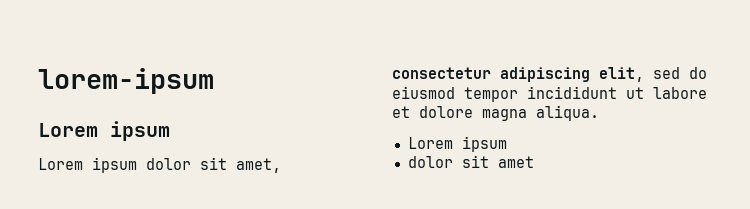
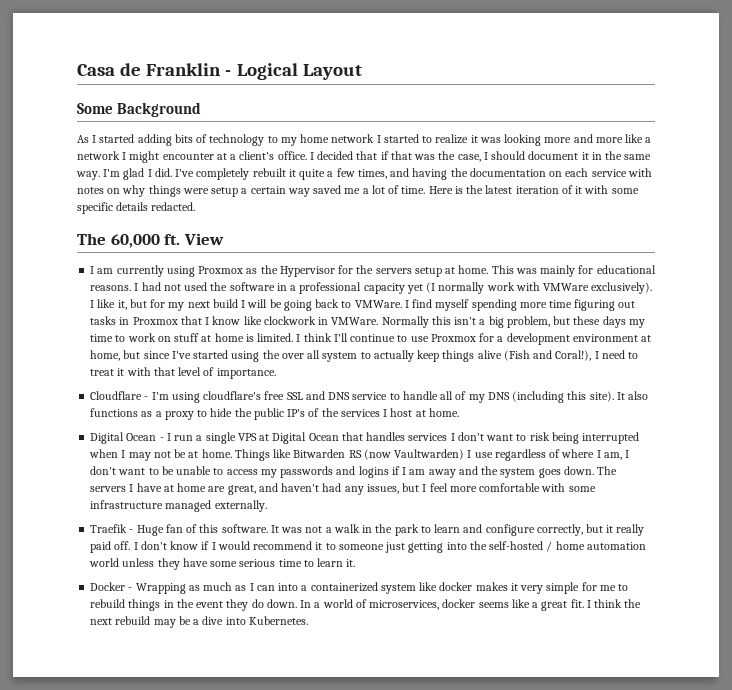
- lorem-ipsum
- Lorem ipsum
- Lorem ipsum dolor sit amet, consectetur adipiscing elit, sed do eiusmod tempor incididunt ut labore et dolore magna aliqua.
- Lorem ipsum
- dolor sit amet
+ Casa de Franklin - Logical Layout
+ Some Background
+ As I started adding bits of technology to my home network I started to realize it was looking more and more like a network I might encounter at a client's office. I decided that if that was the case, I should document it in the same way. I'm glad I did. I've completely rebuilt it quite a few times, and having the documentation on each service with notes on why things were setup a certain way saved me a lot of time. Here is the latest iteration of it with some specific details redacted.
+ The 60,000 ft. View
+ I am currently using Proxmox as the Hypervisor for the servers setup at home. This was mainly for educational reasons. I had not used the software in a professional capacity yet (I normally work with VMWare exclusively). I like it, but for my next build I will be going back to VMWare. I find myself spending more time figuring out tasks in Proxmox that I know like clockwork in VMWare. Normally this isn't a big problem, but these days my time to work on stuff at home is limited. I think I'll continue to use Proxmox for a development environment at home, but since I've started using the over all system to actually keep things alive (Fish and Coral!), I need to treat it with that level of importance.
+ Cloudflare - I'm using cloudflare's free SSL and DNS service to handle all of my DNS (including this site). It also functions as a proxy to hide the public IP's of the services I host at home.
+ Digital Ocean - I run a single VPS at Digital Ocean that handles services I don't want to risk being interrupted when I may not be at home. Things like Bitwarden RS (now Vaultwarden) I use regardless of where I am, I don't want to be unable to access my passwords and logins if I am away and the system goes down. The servers I have at home are great, and haven't had any issues, but I feel more comfortable with some infrastructure managed externally.
+ Traefik - Huge fan of this software. It was not a walk in the park to learn and configure correctly, but it really paid off. I don't know if I would recommend it to someone just getting into the self-hosted / home automation world unless they have some serious time to learn it.
+ Docker - Wrapping as much as I can into a containerized system like docker makes it very simple for me to rebuild things in the event they do down. In a world of microservices, docker seems like a great fit. I think the next rebuild may be a dive into Kubernetes.

